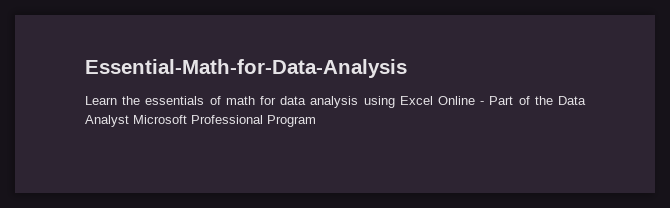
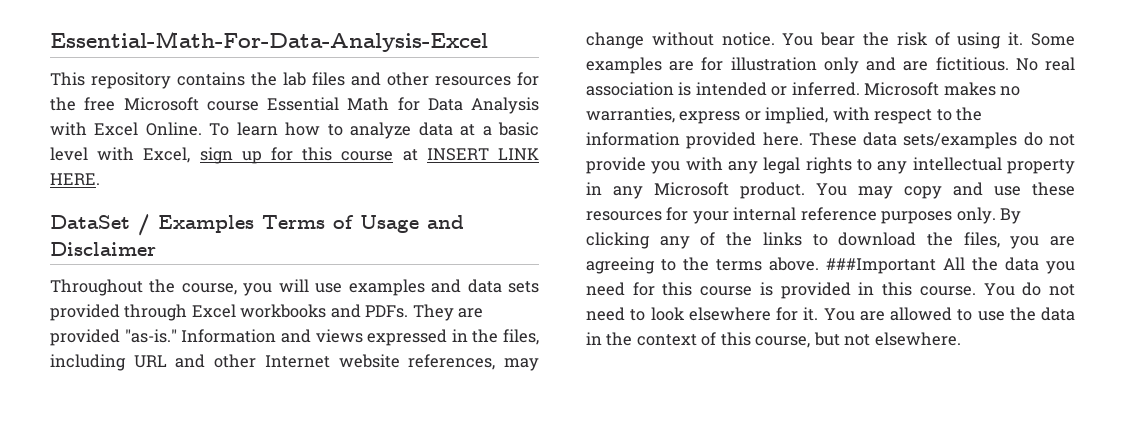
- Essential-Math-for-Data-Analysis
- Learn the essentials of math for data analysis using Excel Online - Part of the Data Analyst Microsoft Professional Program
+ Essential-Math-For-Data-Analysis-Excel
+ This repository contains the lab files and other resources for the free Microsoft course Essential Math for Data Analysis with Excel Online. To learn how to analyze data at a basic level with Excel, sign up for this course at INSERT LINK HERE.
+ DataSet / Examples Terms of Usage and Disclaimer
+ Throughout the course, you will use examples and data sets provided through Excel workbooks and PDFs. They are provided "as-is." Information and views expressed in the files, including URL and other Internet website references, may change without notice. You bear the risk of using it. Some examples are for illustration only and are fictitious. No real association is intended or inferred. Microsoft makes no warranties, express or implied, with respect to the information provided here. These data sets/examples do not provide you with any legal rights to any intellectual property in any Microsoft product. You may copy and use these resources for your internal reference purposes only. By clicking any of the links to download the files, you are agreeing to the terms above. ###Important All the data you need for this course is provided in this course. You do not need to look elsewhere for it. You are allowed to use the data in the context of this course, but not elsewhere.

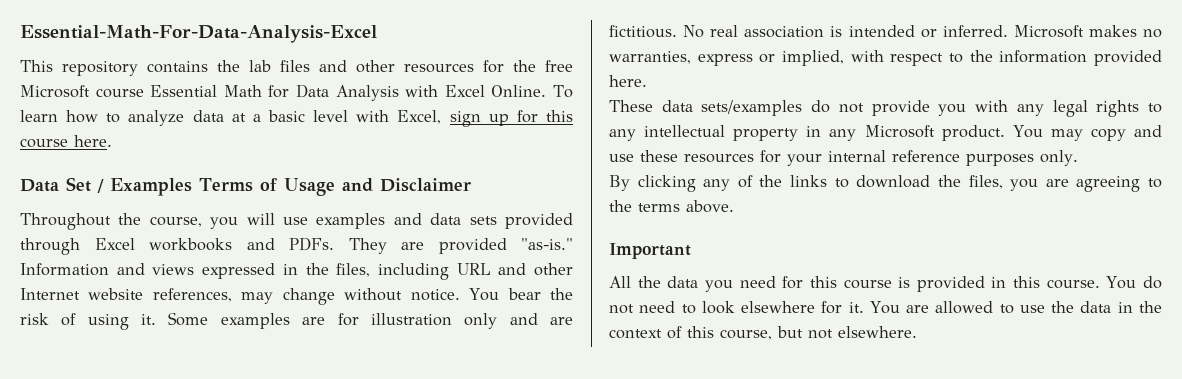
- To learn how to analyze data at a basic level with Excel, sign up for this course at INSERT LINK HERE.
- DataSet / Examples Terms of Usage and Disclaimer
+ To learn how to analyze data at a basic level with Excel, sign up for this course here.
+ Data Set / Examples Terms of Usage and Disclaimer
- Microsoft makes no warranties, express or implied, with respect to the information provided here. These data sets/examples do not provide you with any legal rights to any intellectual property in any Microsoft product.
+ Microsoft makes no warranties, express or implied, with respect to the information provided here.
+ These data sets/examples do not provide you with any legal rights to any intellectual property in any Microsoft product.
- You may copy and use these resources for your internal reference purposes only. By clicking any of the links to download the files, you are agreeing to the terms above. ###Important All the data you need for this course is provided in this course.
+ You may copy and use these resources for your internal reference purposes only.
+ By clicking any of the links to download the files, you are agreeing to the terms above.
+ Important
+ All the data you need for this course is provided in this course.

